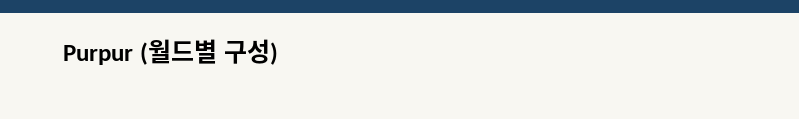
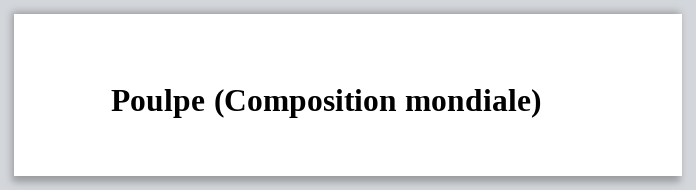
- Purpur (월드별 구성)
+ Poulpe (Composition mondiale)

